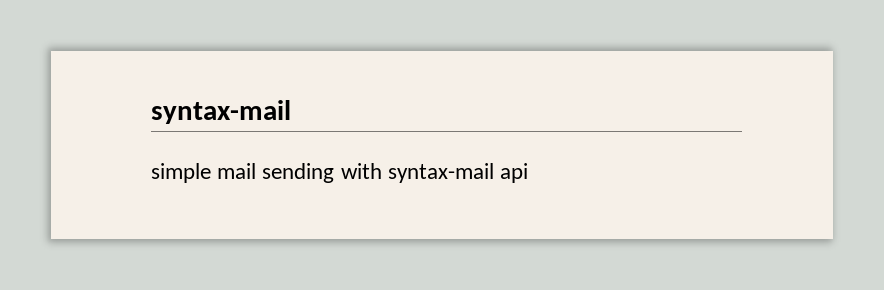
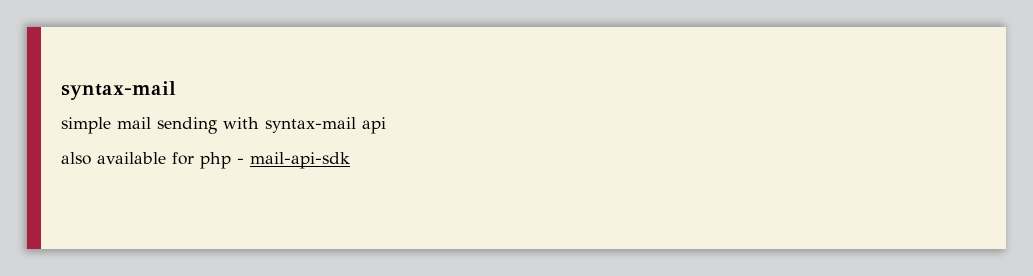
+ also available for php - mail-api-sdk

